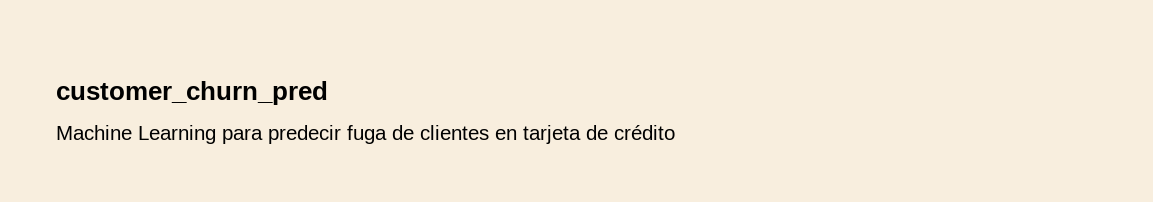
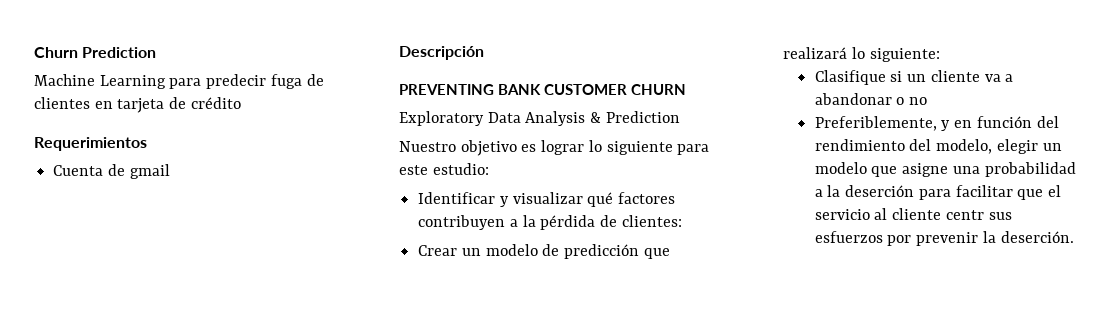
- customer_churn_pred
+ Churn Prediction
+ Requerimientos
+ Cuenta de gmail
+ Descripción
+ PREVENTING BANK CUSTOMER CHURN
+ Exploratory Data Analysis & Prediction
+ Nuestro objetivo es lograr lo siguiente para este estudio:
+ Identificar y visualizar qué factores contribuyen a la pérdida de clientes:
+ Crear un modelo de predicción que realizará lo siguiente:
+ Clasifique si un cliente va a abandonar o no
+ Preferiblemente, y en función del rendimiento del modelo, elegir un modelo que asigne una probabilidad a la deserción para facilitar que el servicio al cliente centr sus esfuerzos por prevenir la deserción.

